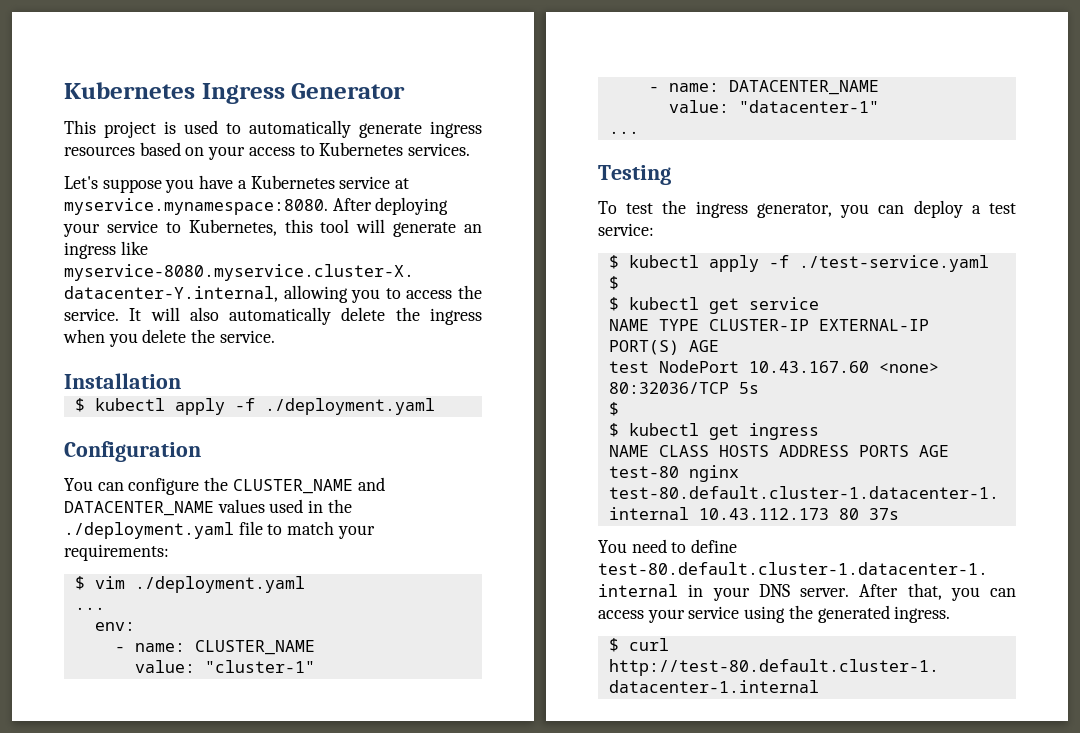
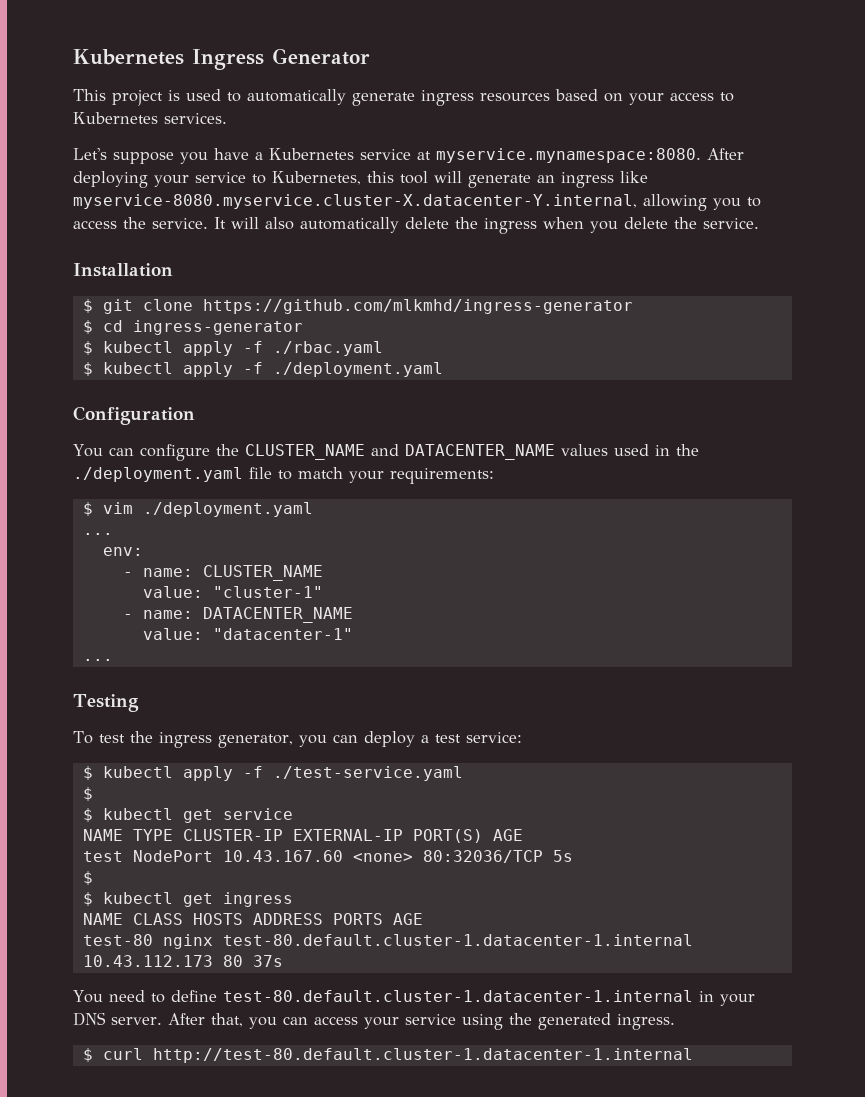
+ $ git clone https://github.com/mlkmhd/ingress-generator
+ $ cd ingress-generator
+ $ kubectl apply -f ./rbac.yaml

